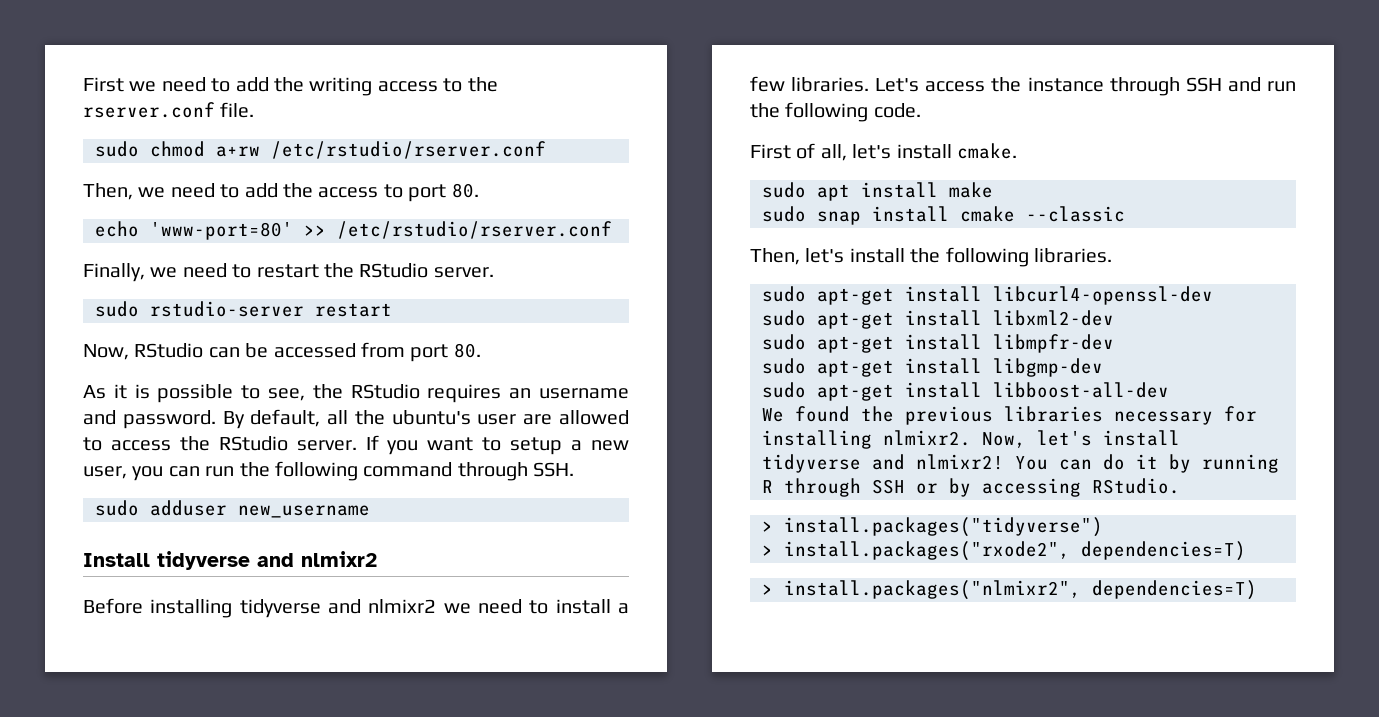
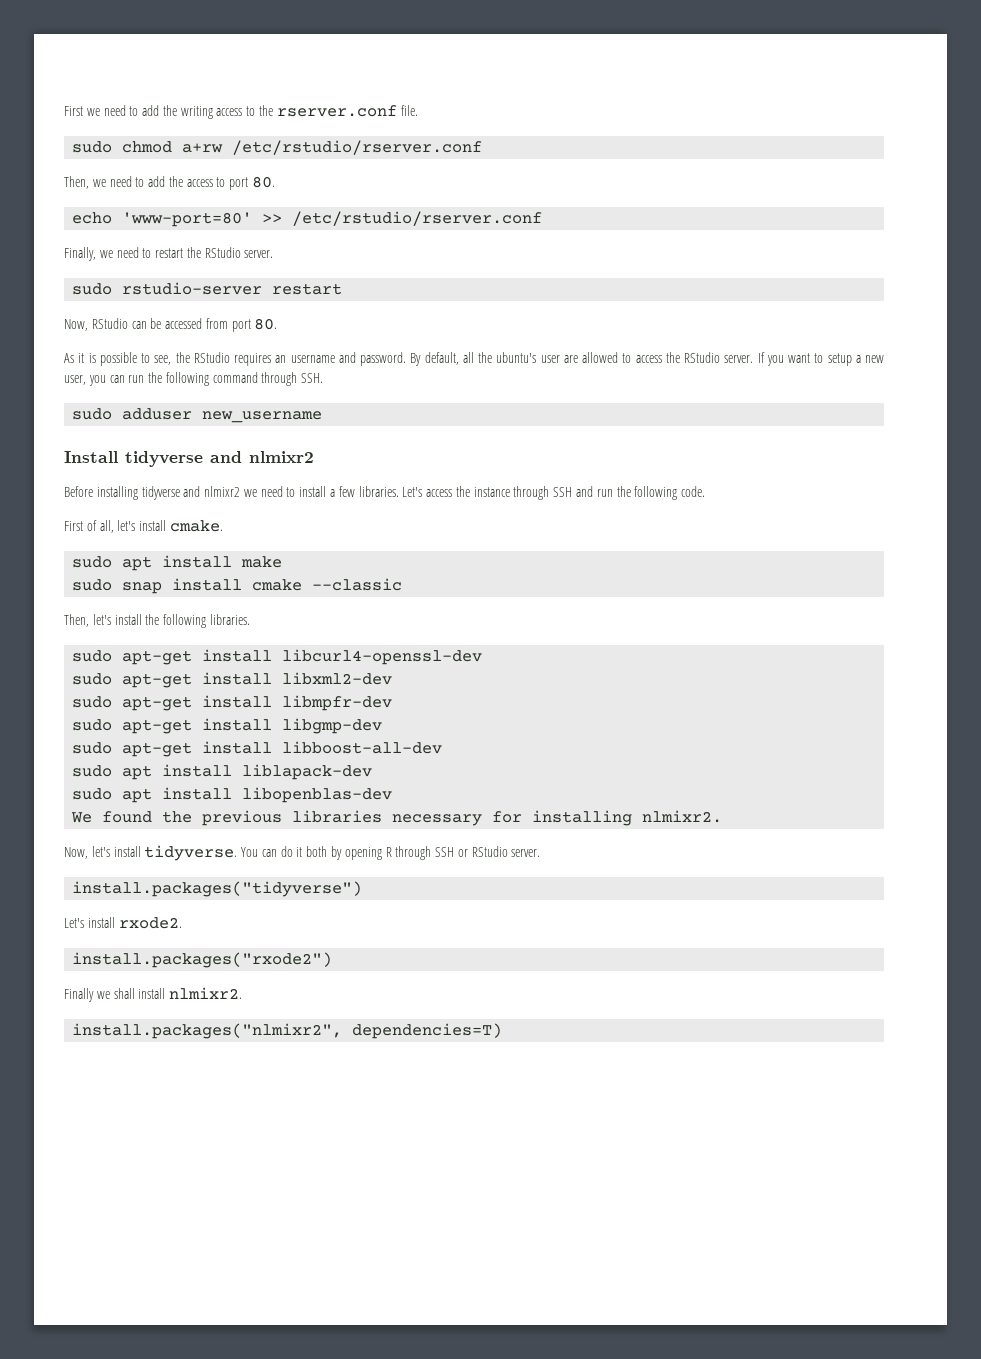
+ sudo apt install liblapack-dev
+ sudo apt install libopenblas-dev
- We found the previous libraries necessary for installing nlmixr2. Now, let's install tidyverse and nlmixr2!
+ We found the previous libraries necessary for installing nlmixr2.
+ Now, let's install tidyverse.
- You can do it by running R through SSH or by accessing RStudio.
- > install.packages("tidyverse")
- > install.packages("rxode2", dependencies=T)
- > install.packages("nlmixr2", dependencies=T)
+ You can do it both by opening R through SSH or RStudio server.
+ install.packages("tidyverse")
+ Let's install rxode2.
+ install.packages("rxode2")
+ Finally we shall install nlmixr2.
+ install.packages("nlmixr2", dependencies=T)

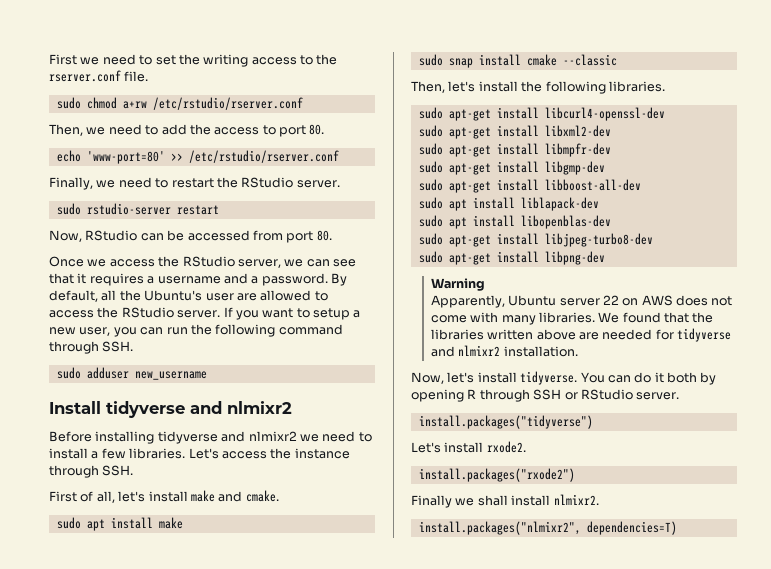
- First we need to add the writing access to the rserver.conf file.
+ First we need to set the writing access to the rserver.conf file.
- As it is possible to see, the RStudio requires an username and password.
+ Once we access the RStudio server, we can see that it requires a username and a password.
- By default, all the ubuntu's user are allowed to access the RStudio server.
+ By default, all the Ubuntu's user are allowed to access the RStudio server.
- Let's access the instance through SSH and run the following code.
+ Let's access the instance through SSH.
- First of all, let's install cmake.
+ First of all, let's install make and cmake.
- We found the previous libraries necessary for installing nlmixr2.
+ sudo apt-get install libjpeg-turbo8-dev
+ sudo apt-get install libpng-dev
+ Warning
+ Apparently, Ubuntu server 22 on AWS does not come with many libraries. We found that the libraries written above are needed for tidyverse and nlmixr2 installation.

